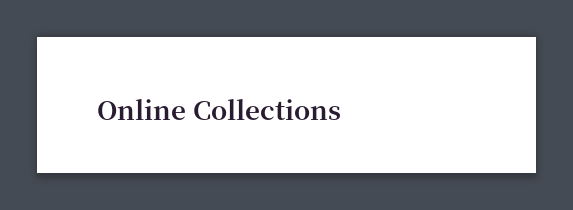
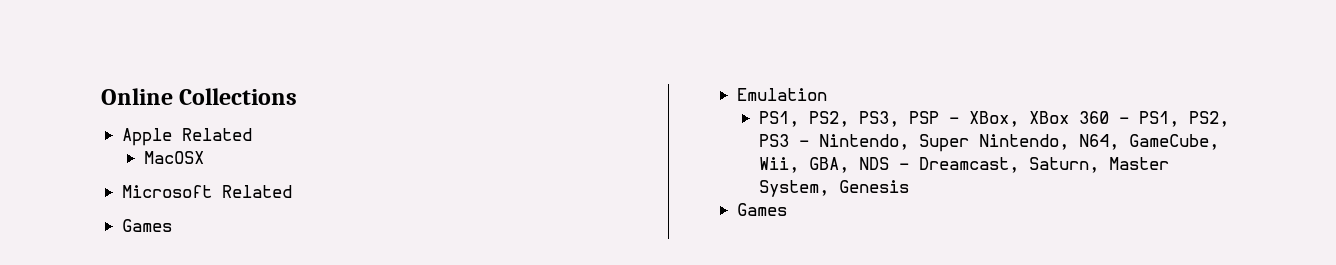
+ Apple Related
+ MacOSX
+ Microsoft Related
+ Games
+ Emulation
+ PS1, PS2, PS3, PSP - XBox, XBox 360 - PS1, PS2, PS3 - Nintendo, Super Nintendo, N64, GameCube, Wii, GBA, NDS - Dreamcast, Saturn, Master System, Genesis
+ Games

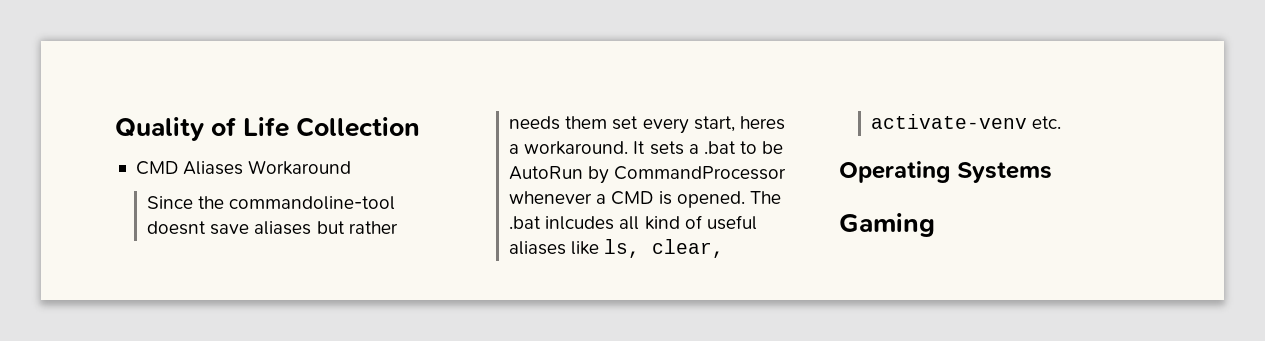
- Online Collections
- Apple Related
- MacOSX
- Microsoft Related
- Games
- Emulation
- PS1, PS2, PS3, PSP - XBox, XBox 360 - PS1, PS2, PS3 - Nintendo, Super Nintendo, N64, GameCube, Wii, GBA, NDS - Dreamcast, Saturn, Master System, Genesis
- Games
+ Quality of Life Collection
+ CMD Aliases Workaround
+ Since the commandoline-tool doesnt save aliases but rather needs them set every start, heres a workaround. It sets a .bat to be AutoRun by CommandProcessor whenever a CMD is opened. The .bat inlcudes all kind of useful aliases like ls, clear, activate-venv etc.
+ Operating Systems
+ Gaming

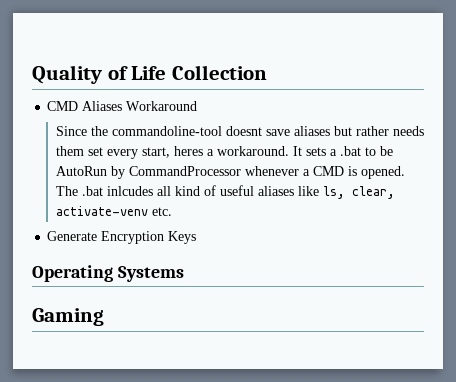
+ Generate Encryption Keys

